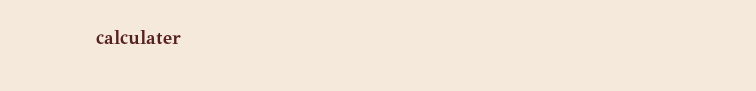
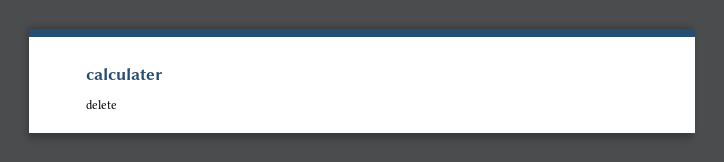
+ delete

